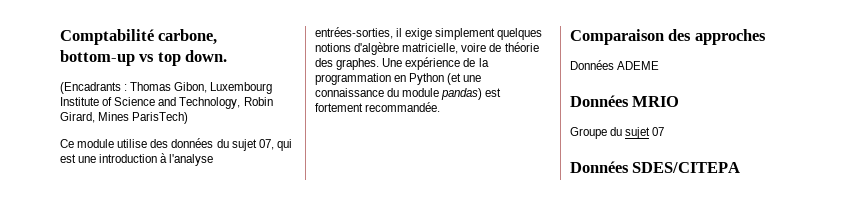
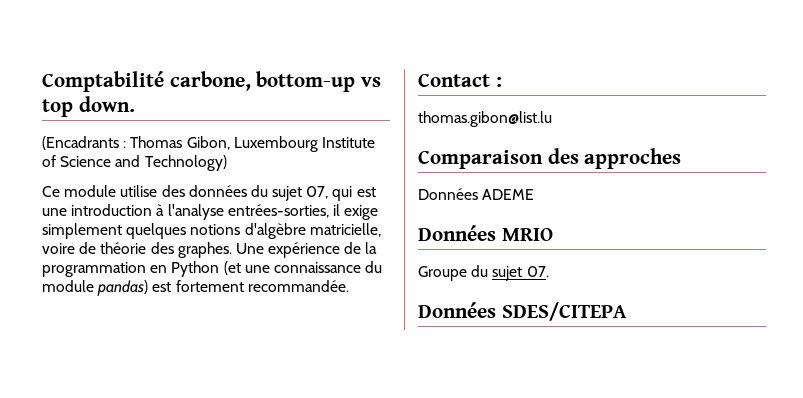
- (Encadrants : Thomas Gibon, Luxembourg Institute of Science and Technology, Robin Girard, Mines ParisTech)
+ (Encadrants : Thomas Gibon, Luxembourg Institute of Science and Technology)
+ Contact :
+ thomas.gibon@list.lu
- Groupe du sujet 07
+ Groupe du sujet 07.

